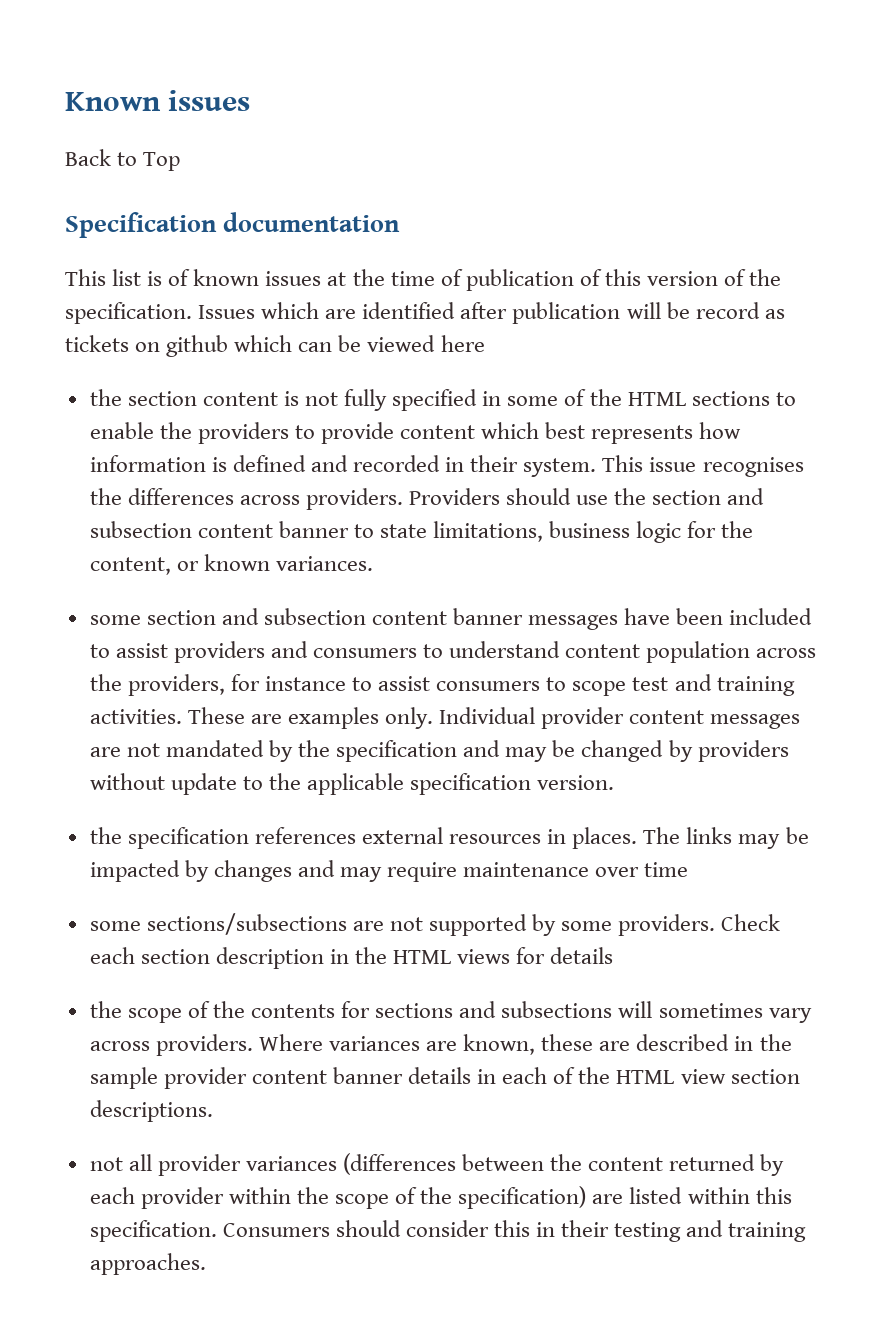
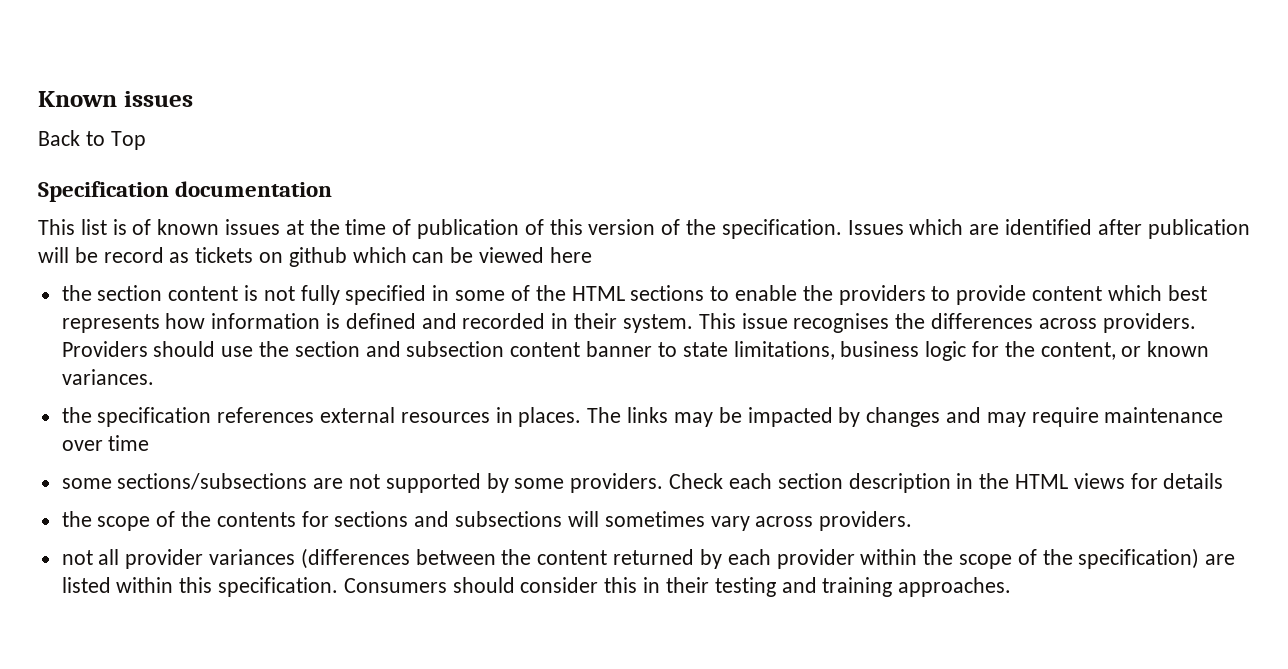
- some section and subsection content banner messages have been included to assist providers and consumers to understand content population across the providers, for instance to assist consumers to scope test and training activities. These are examples only. Individual provider content messages are not mandated by the specification and may be changed by providers without update to the applicable specification version.
- Where variances are known, these are described in the sample provider content banner details in each of the HTML view section descriptions.

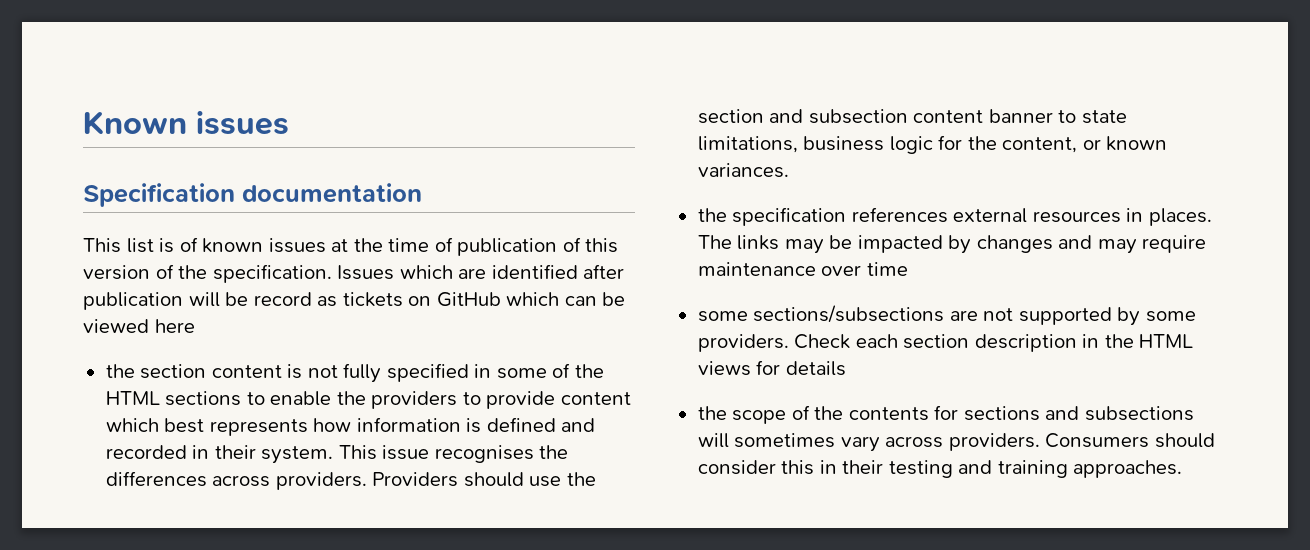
- Back to Top
- Issues which are identified after publication will be record as tickets on github which can be viewed here
+ Issues which are identified after publication will be record as tickets on GitHub which can be viewed here
- the scope of the contents for sections and subsections will sometimes vary across providers.
- not all provider variances (differences between the content returned by each provider within the scope of the specification) are listed within this specification. Consumers should consider this in their testing and training approaches.
+ the scope of the contents for sections and subsections will sometimes vary across providers. Consumers should consider this in their testing and training approaches.

